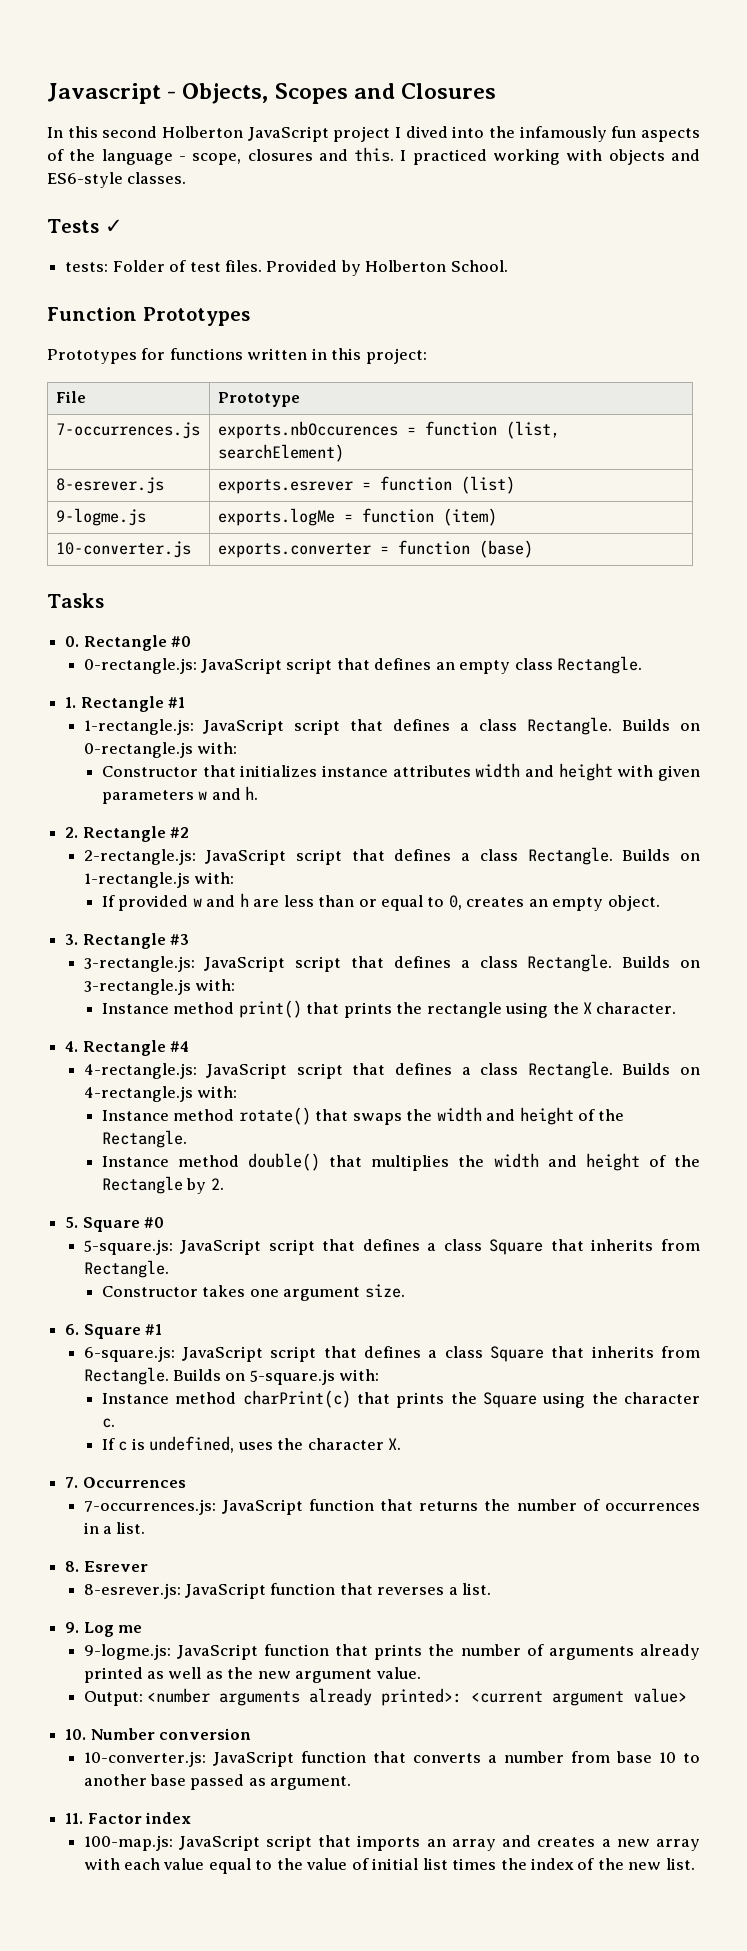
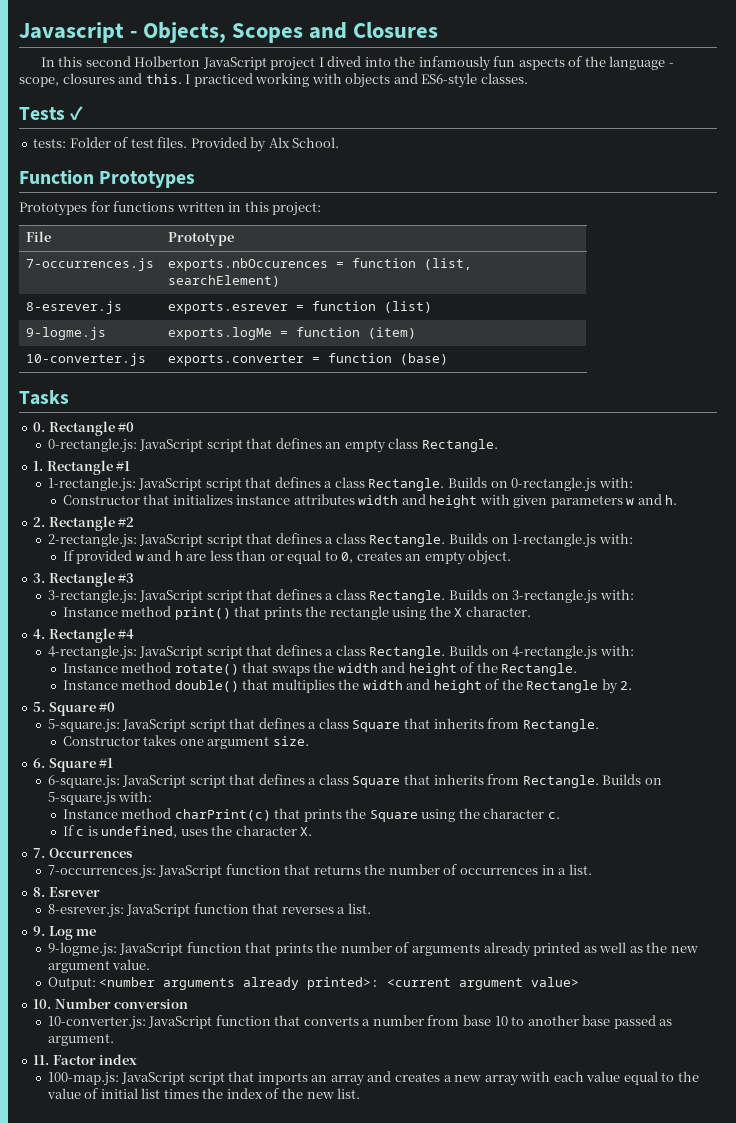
- Provided by Holberton School.
+ Provided by Alx School.

